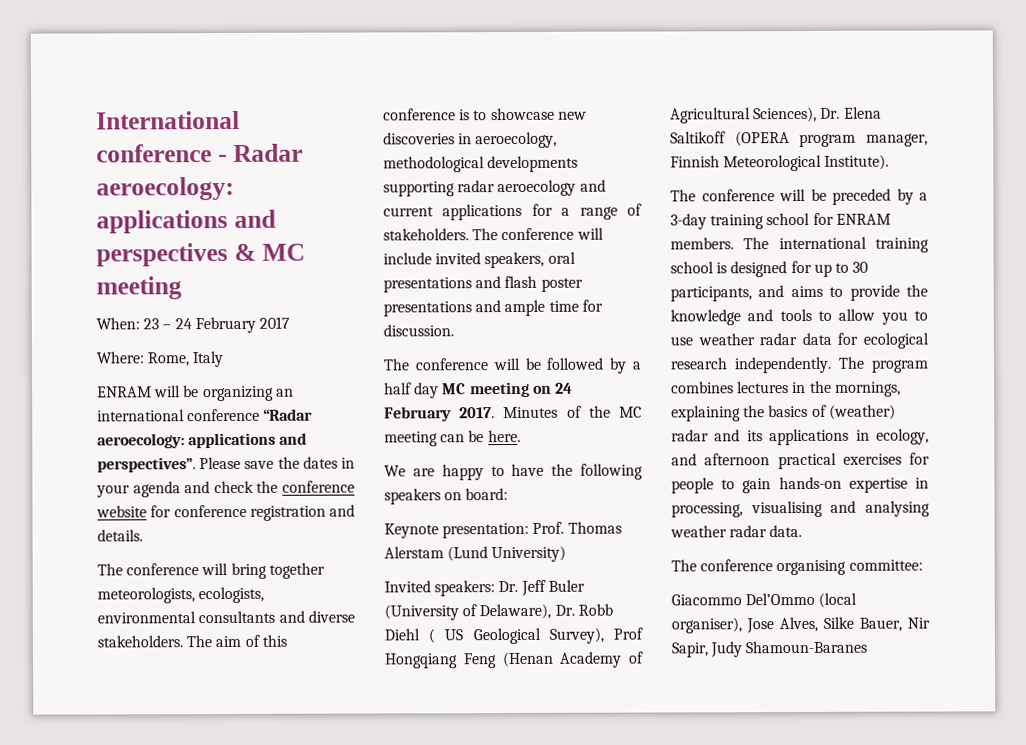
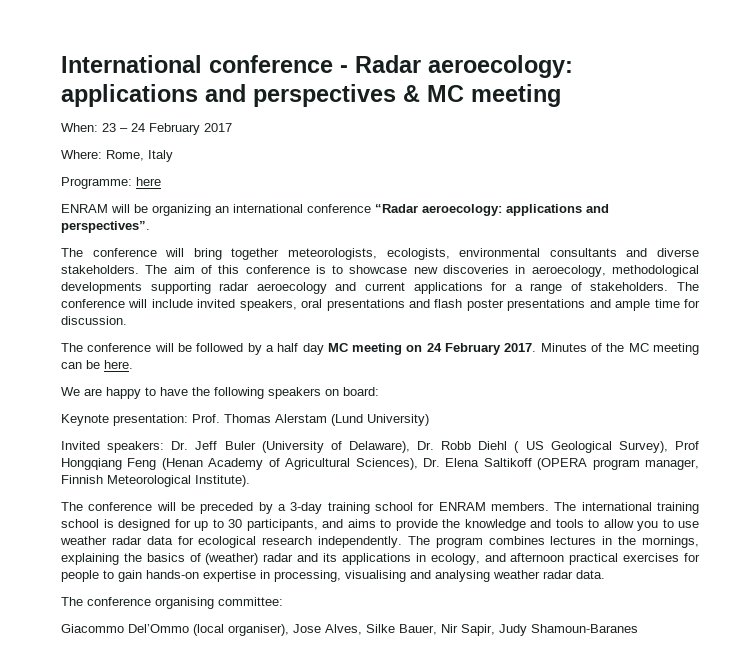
+ Programme: here
- Please save the dates in your agenda and check the conference website for conference registration and details.

